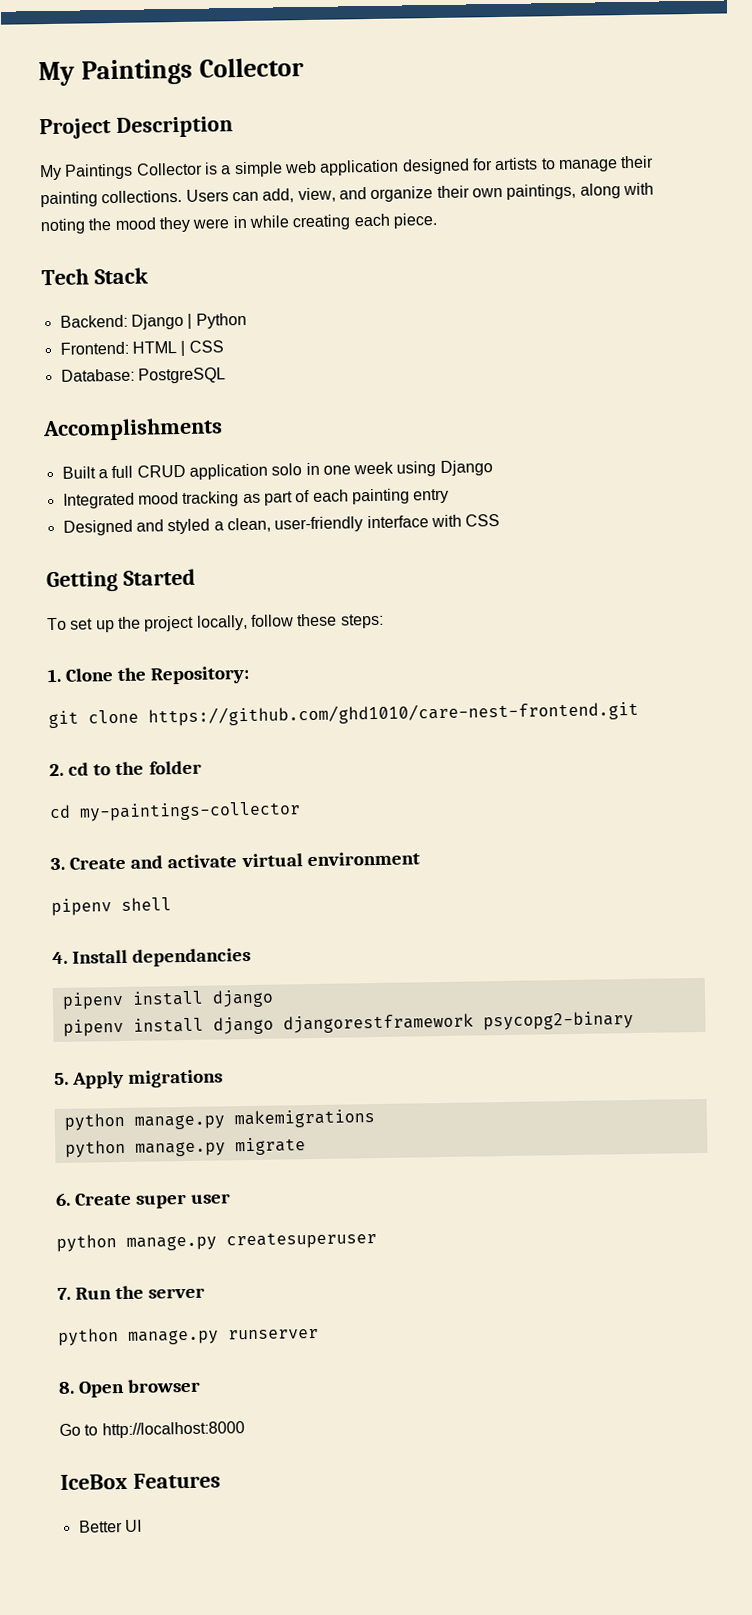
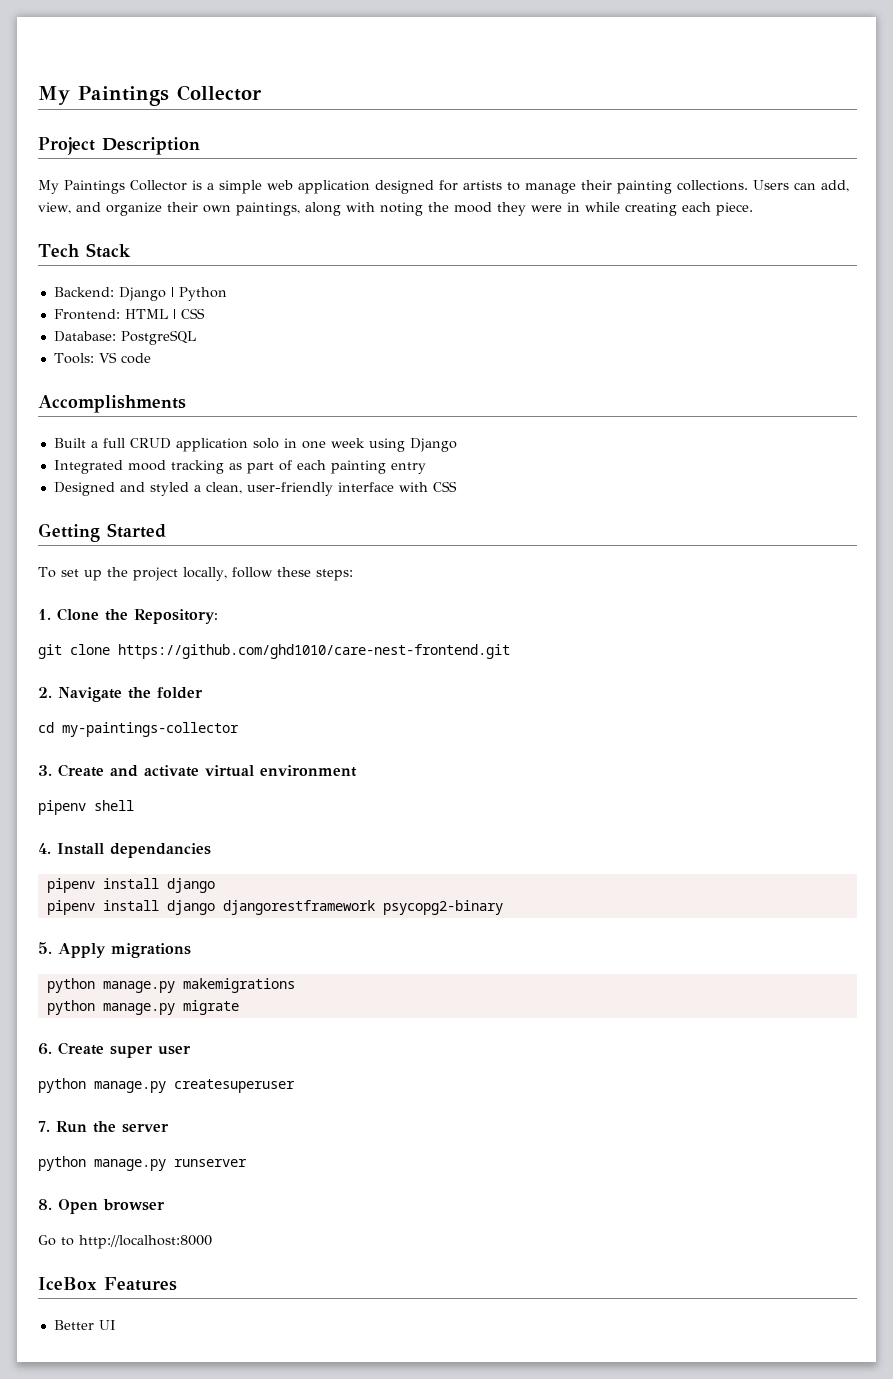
+ Tools: VS code
- 2. cd to the folder
+ 2. Navigate the folder

